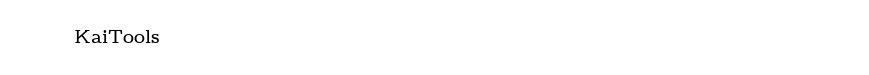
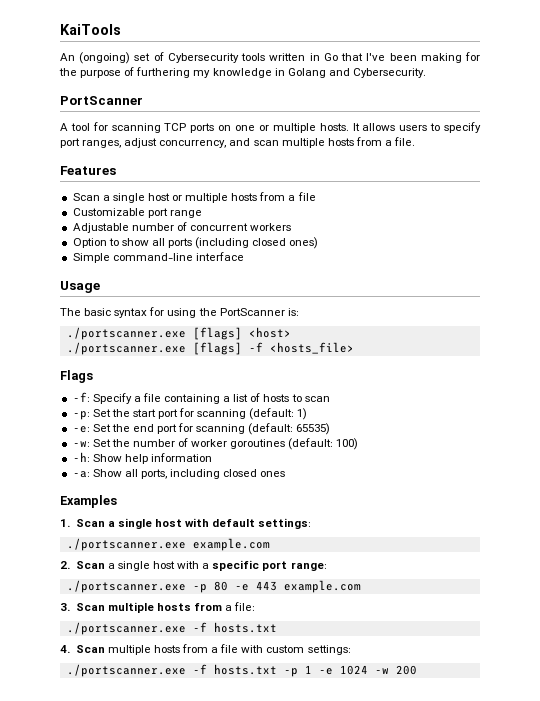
+ An (ongoing) set of Cybersecurity tools written in Go that I've been making for the purpose of furthering my knowledge in Golang and Cybersecurity.
+ PortScanner
+ A tool for scanning TCP ports on one or multiple hosts. It allows users to specify port ranges, adjust concurrency, and scan multiple hosts from a file.
+ Features
+ Scan a single host or multiple hosts from a file
+ Customizable port range
+ Adjustable number of concurrent workers
+ Option to show all ports (including closed ones)
+ Simple command-line interface
+ Usage
+ The basic syntax for using the PortScanner is:
+ ./portscanner.exe [flags] <host>
+ ./portscanner.exe [flags] -f <hosts_file>
+ Flags
+ -f: Specify a file containing a list of hosts to scan
+ -p: Set the start port for scanning (default: 1)
+ -e: Set the end port for scanning (default: 65535)
+ -w: Set the number of worker goroutines (default: 100)
+ -h: Show help information
+ -a: Show all ports, including closed ones
+ Examples
+ 1. Scan a single host with default settings:
+ ./portscanner.exe example.com
+ 2. Scan a single host with a specific port range:
+ ./portscanner.exe -p 80 -e 443 example.com
+ 3. Scan multiple hosts from a file:
+ ./portscanner.exe -f hosts.txt
+ 4. Scan multiple hosts from a file with custom settings:
+ ./portscanner.exe -f hosts.txt -p 1 -e 1024 -w 200

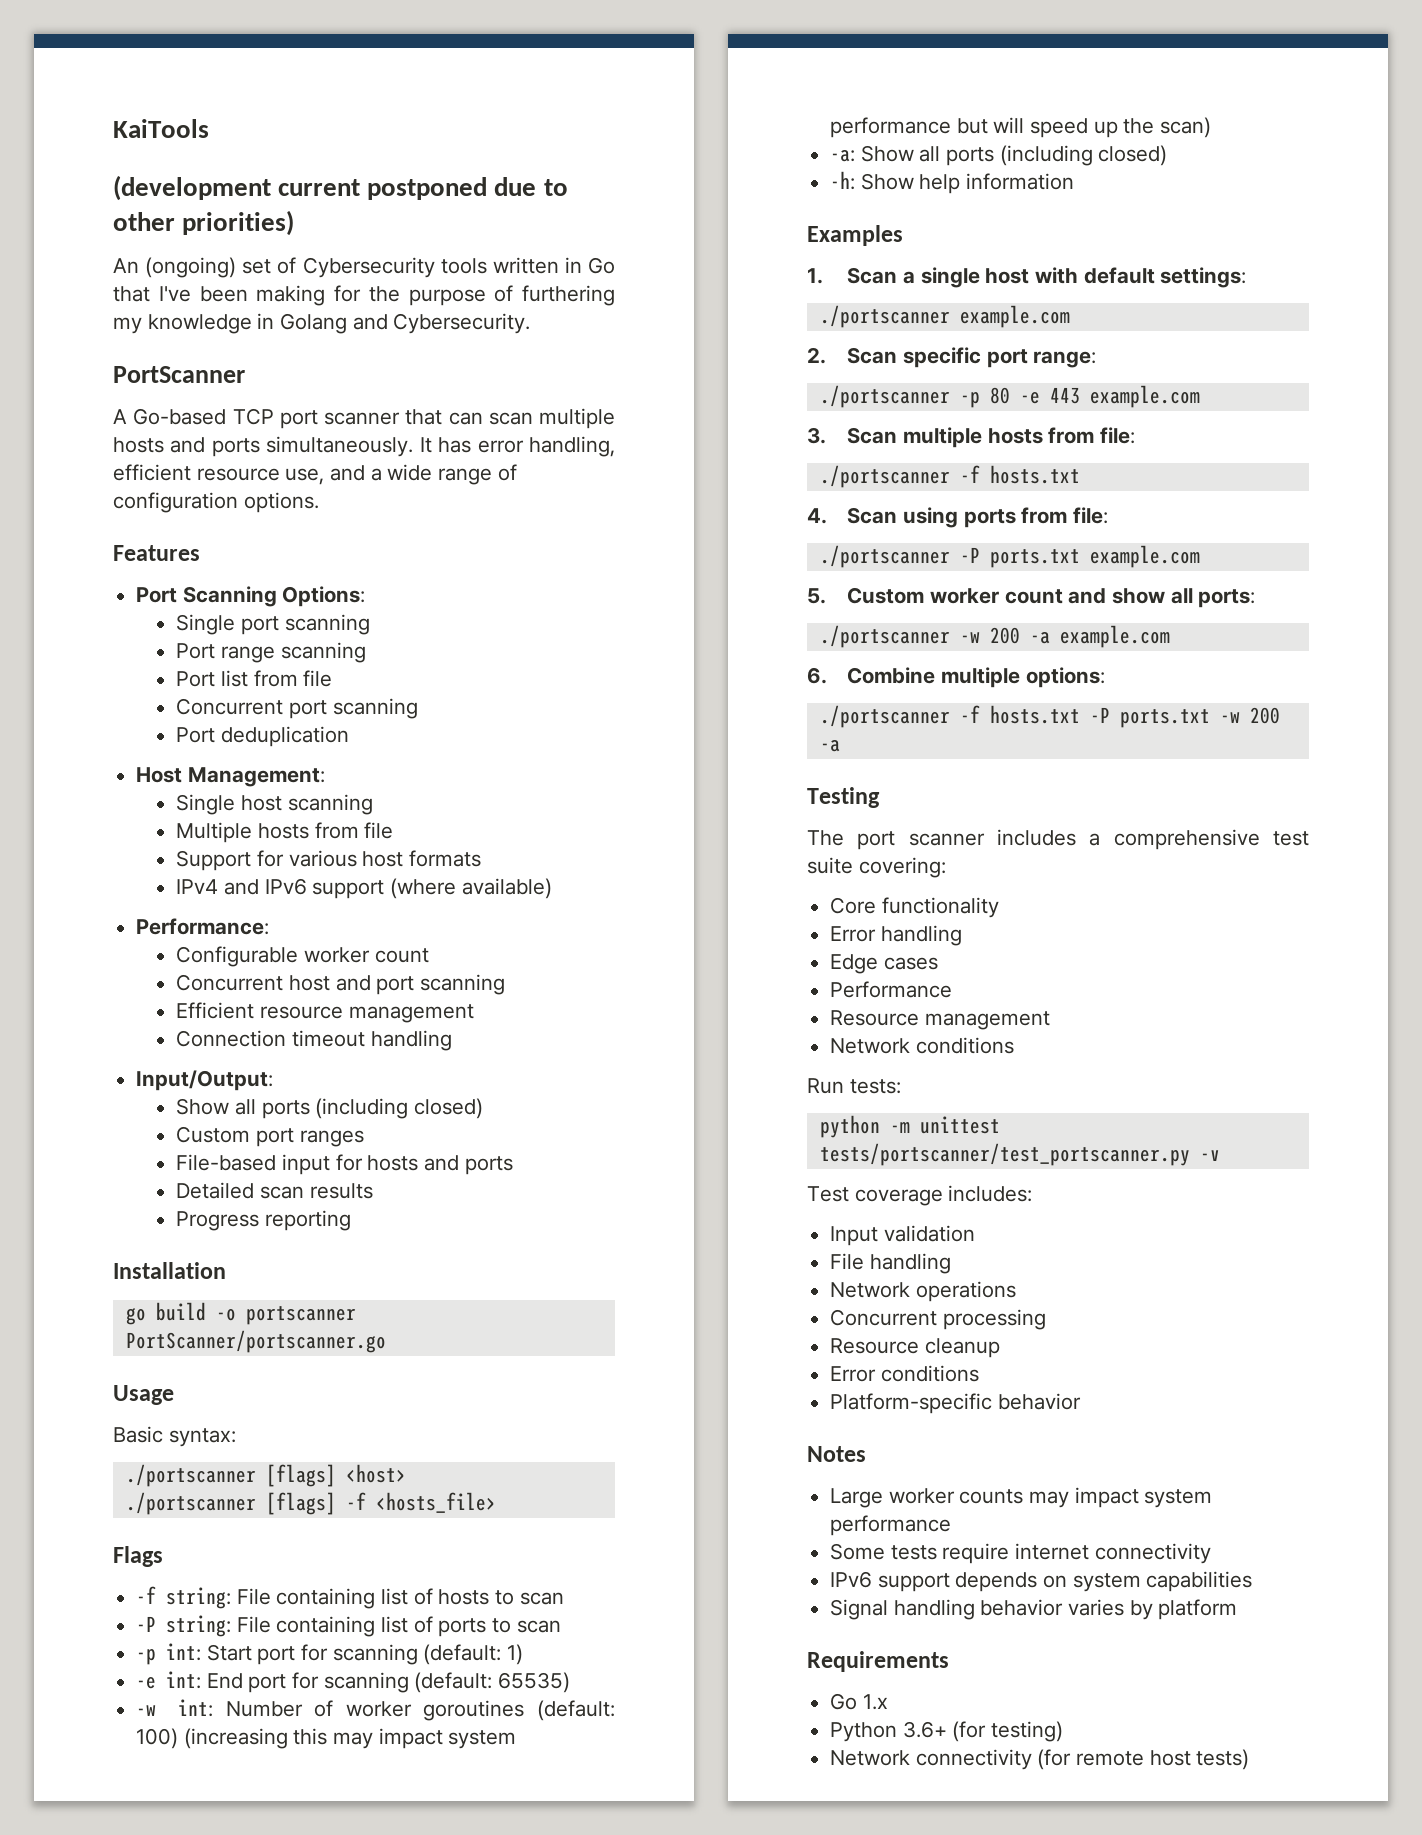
+ (development current postponed due to other priorities)
- A tool for scanning TCP ports on one or multiple hosts. It allows users to specify port ranges, adjust concurrency, and scan multiple hosts from a file.
+ A Go-based TCP port scanner that can scan multiple hosts and ports simultaneously. It has error handling, efficient resource use, and a wide range of configuration options.
  Features
- Scan a single host or multiple hosts from a file
- Customizable port range
- Adjustable number of concurrent workers
- Option to show all ports (including closed ones)
- Simple command-line interface
+ Port Scanning Options:
+ Single port scanning
+ Port range scanning
+ Port list from file
+ Concurrent port scanning
+ Port deduplication
+ Host Management:
+ Single host scanning
+ Multiple hosts from file
+ Support for various host formats
+ IPv4 and IPv6 support (where available)
+ Performance:
+ Configurable worker count
+ Concurrent host and port scanning
+ Efficient resource management
+ Connection timeout handling
+ Input/Output:
+ Show all ports (including closed)
+ Custom port ranges
+ File-based input for hosts and ports
+ Detailed scan results
+ Progress reporting
+ Installation
+ go build -o portscanner PortScanner/portscanner.go
  Usage
- The basic syntax for using the PortScanner is:
- ./portscanner.exe [flags] <host>
+ Basic syntax:
+ ./portscanner [flags] <host>
- ./portscanner.exe [flags] -f <hosts_file>
+ ./portscanner [flags] -f <hosts_file>
- -f: Specify a file containing a list of hosts to scan
+ -f string: File containing list of hosts to scan
- -p: Set the start port for scanning (default: 1)
+ -P string: File containing list of ports to scan
+ -p int: Start port for scanning (default: 1)
- -e: Set the end port for scanning (default: 65535)
+ -e int: End port for scanning (default: 65535)
- -w: Set the number of worker goroutines (default: 100)
+ -w int: Number of worker goroutines (default: 100) (increasing this may impact system performance but will speed up the scan)
+ -a: Show all ports (including closed)
  -h: Show help information
- -a: Show all ports, including closed ones
- ./portscanner.exe example.com
+ ./portscanner example.com
- 2. Scan a single host with a specific port range:
+ 2. Scan specific port range:
- ./portscanner.exe -p 80 -e 443 example.com
+ ./portscanner -p 80 -e 443 example.com
- 3. Scan multiple hosts from a file:
- ./portscanner.exe -f hosts.txt
+ 3. Scan multiple hosts from file:
+ ./portscanner -f hosts.txt
- 4. Scan multiple hosts from a file with custom settings:
- ./portscanner.exe -f hosts.txt -p 1 -e 1024 -w 200
+ 4. Scan using ports from file:
+ ./portscanner -P ports.txt example.com
+ 5. Custom worker count and show all ports:
+ ./portscanner -w 200 -a example.com
+ 6. Combine multiple options:
+ ./portscanner -f hosts.txt -P ports.txt -w 200 -a
+ Testing
+ The port scanner includes a comprehensive test suite covering:
+ Core functionality
+ Error handling
+ Edge cases
+ Performance
+ Resource management
+ Network conditions
+ Run tests:
+ python -m unittest tests/portscanner/test_portscanner.py -v
+ Test coverage includes:
+ Input validation
+ File handling
+ Network operations
+ Concurrent processing
+ Resource cleanup
+ Error conditions
+ Platform-specific behavior
+ Notes
+ Large worker counts may impact system performance
+ Some tests require internet connectivity
+ IPv6 support depends on system capabilities
+ Signal handling behavior varies by platform
+ Requirements
+ Go 1.x
+ Python 3.6+ (for testing)
+ Network connectivity (for remote host tests)

